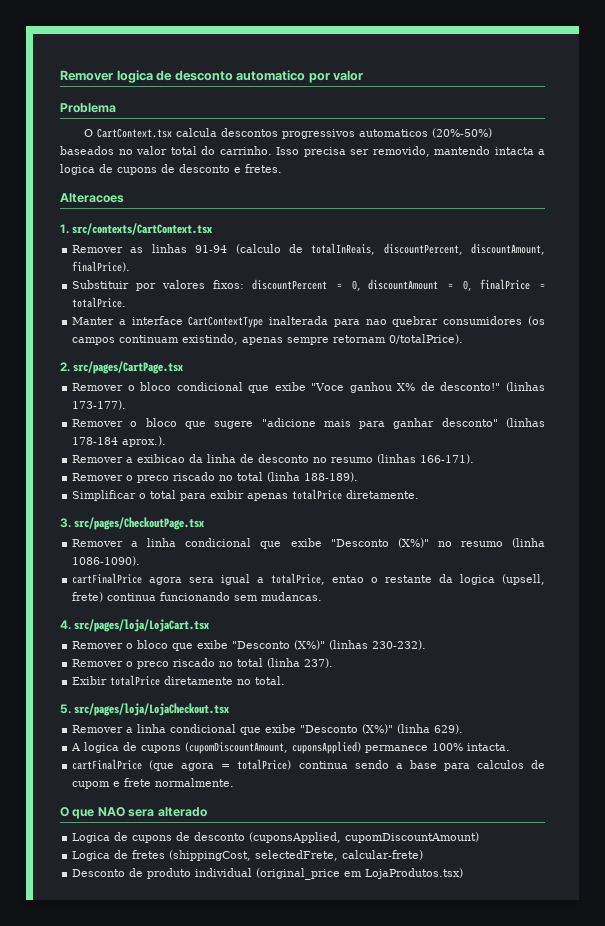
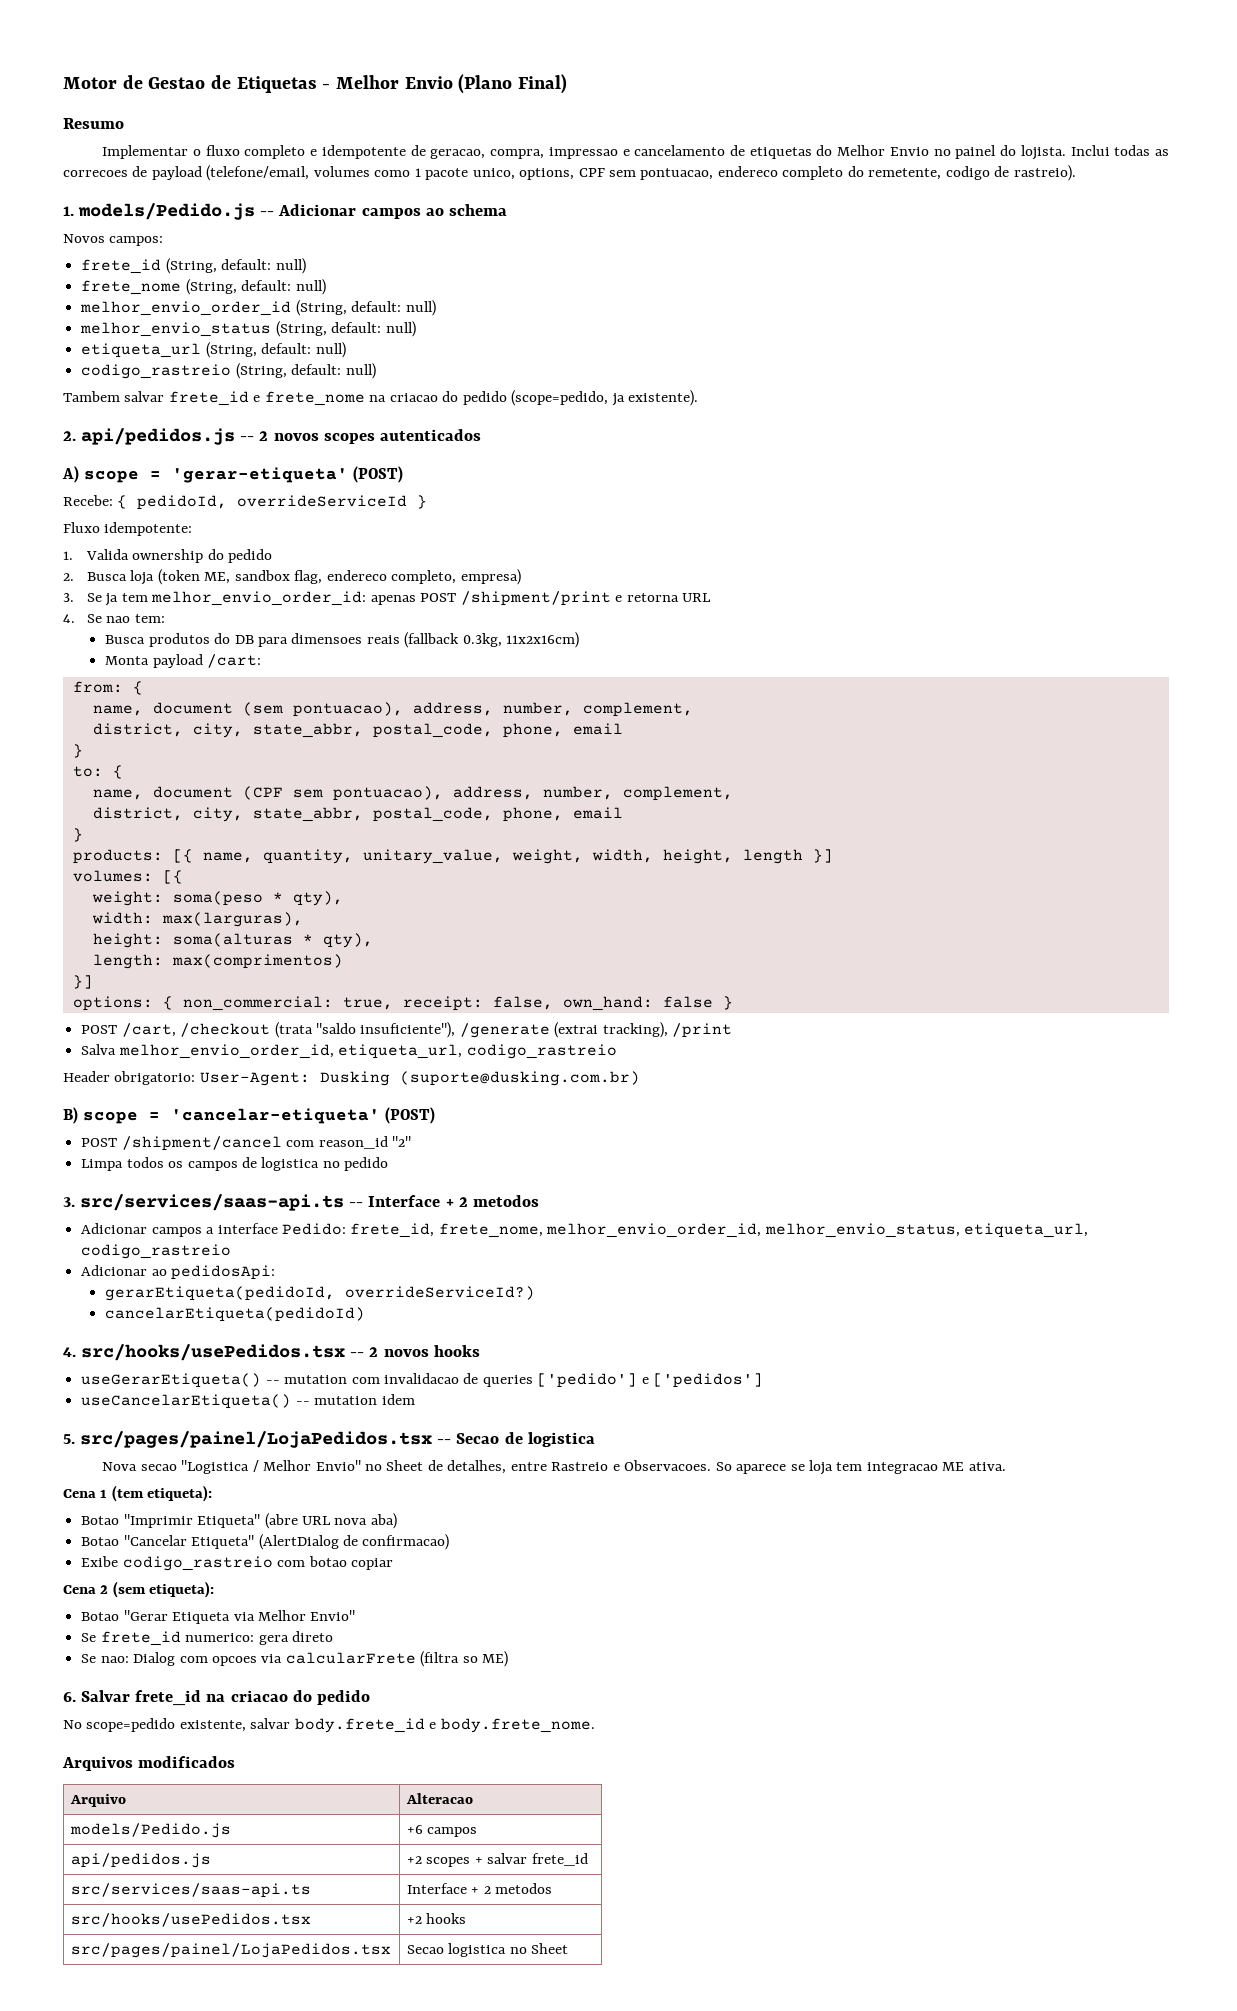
- Remover logica de desconto automatico por valor
- Problema
- O CartContext.tsx calcula descontos progressivos automaticos (20%-50%) baseados no valor total do carrinho. Isso precisa ser removido, mantendo intacta a logica de cupons de desconto e fretes.
- Alteracoes
- 1. src/contexts/CartContext.tsx
- Remover as linhas 91-94 (calculo de totalInReais, discountPercent, discountAmount, finalPrice).
- Substituir por valores fixos: discountPercent = 0, discountAmount = 0, finalPrice = totalPrice.
- Manter a interface CartContextType inalterada para nao quebrar consumidores (os campos continuam existindo, apenas sempre retornam 0/totalPrice).
- 2. src/pages/CartPage.tsx
- Remover o bloco condicional que exibe "Voce ganhou X% de desconto!" (linhas 173-177).
- Remover o bloco que sugere "adicione mais para ganhar desconto" (linhas 178-184 aprox.).
- Remover a exibicao da linha de desconto no resumo (linhas 166-171).
- Remover o preco riscado no total (linha 188-189).
- Simplificar o total para exibir apenas totalPrice diretamente.
- 3. src/pages/CheckoutPage.tsx
- Remover a linha condicional que exibe "Desconto (X%)" no resumo (linha 1086-1090).
- cartFinalPrice agora sera igual a totalPrice, entao o restante da logica (upsell, frete) continua funcionando sem mudancas.
- 4. src/pages/loja/LojaCart.tsx
- Remover o bloco que exibe "Desconto (X%)" (linhas 230-232).
- Remover o preco riscado no total (linha 237).
- Exibir totalPrice diretamente no total.
- 5. src/pages/loja/LojaCheckout.tsx
- Remover a linha condicional que exibe "Desconto (X%)" (linha 629).
- A logica de cupons (cupomDiscountAmount, cuponsApplied) permanece 100% intacta.
- cartFinalPrice (que agora = totalPrice) continua sendo a base para calculos de cupom e frete normalmente.
- O que NAO sera alterado
- Logica de cupons de desconto (cuponsApplied, cupomDiscountAmount)
- Logica de fretes (shippingCost, selectedFrete, calcular-frete)
- Desconto de produto individual (original_price em LojaProdutos.tsx)
+ Motor de Gestao de Etiquetas - Melhor Envio (Plano Final)
+ Resumo
+ Implementar o fluxo completo e idempotente de geracao, compra, impressao e cancelamento de etiquetas do Melhor Envio no painel do lojista. Inclui todas as correcoes de payload (telefone/email, volumes como 1 pacote unico, options, CPF sem pontuacao, endereco completo do remetente, codigo de rastreio).
+ 1. models/Pedido.js -- Adicionar campos ao schema
+ Novos campos:
+ frete_id (String, default: null)
+ frete_nome (String, default: null)
+ melhor_envio_order_id (String, default: null)
+ melhor_envio_status (String, default: null)
+ etiqueta_url (String, default: null)
+ codigo_rastreio (String, default: null)
+ Tambem salvar frete_id e frete_nome na criacao do pedido (scope=pedido, ja existente).
+ 2. api/pedidos.js -- 2 novos scopes autenticados
+ A) scope = 'gerar-etiqueta' (POST)
+ Recebe: { pedidoId, overrideServiceId }
+ Fluxo idempotente:
+ 1. Valida ownership do pedido
+ 2. Busca loja (token ME, sandbox flag, endereco completo, empresa)
+ 3. Se ja tem melhor_envio_order_id: apenas POST /shipment/print e retorna URL
+ 4. Se nao tem:
+ Busca produtos do DB para dimensoes reais (fallback 0.3kg, 11x2x16cm)
+ Monta payload /cart:
+ from: {
+ name, document (sem pontuacao), address, number, complement,
+ district, city, state_abbr, postal_code, phone, email
+ }
+ to: {
+ name, document (CPF sem pontuacao), address, number, complement,
+ district, city, state_abbr, postal_code, phone, email
+ }
+ products: [{ name, quantity, unitary_value, weight, width, height, length }]
+ volumes: [{
+ weight: soma(peso * qty),
+ width: max(larguras),
+ height: soma(alturas * qty),
+ length: max(comprimentos)
+ }]
+ options: { non_commercial: true, receipt: false, own_hand: false }
+ POST /cart, /checkout (trata "saldo insuficiente"), /generate (extrai tracking), /print
+ Salva melhor_envio_order_id, etiqueta_url, codigo_rastreio
+ Header obrigatorio: User-Agent: Dusking (suporte@dusking.com.br)
+ B) scope = 'cancelar-etiqueta' (POST)
+ POST /shipment/cancel com reason_id "2"
+ Limpa todos os campos de logistica no pedido
+ 3. src/services/saas-api.ts -- Interface + 2 metodos
+ Adicionar campos a interface Pedido: frete_id, frete_nome, melhor_envio_order_id, melhor_envio_status, etiqueta_url, codigo_rastreio
+ Adicionar ao pedidosApi:
+ gerarEtiqueta(pedidoId, overrideServiceId?)
+ cancelarEtiqueta(pedidoId)
+ 4. src/hooks/usePedidos.tsx -- 2 novos hooks
+ useGerarEtiqueta() -- mutation com invalidacao de queries ['pedido'] e ['pedidos']
+ useCancelarEtiqueta() -- mutation idem
+ 5. src/pages/painel/LojaPedidos.tsx -- Secao de logistica
+ Nova secao "Logistica / Melhor Envio" no Sheet de detalhes, entre Rastreio e Observacoes. So aparece se loja tem integracao ME ativa.
+ Cena 1 (tem etiqueta):
+ Botao "Imprimir Etiqueta" (abre URL nova aba)
+ Botao "Cancelar Etiqueta" (AlertDialog de confirmacao)
+ Exibe codigo_rastreio com botao copiar
+ Cena 2 (sem etiqueta):
+ Botao "Gerar Etiqueta via Melhor Envio"
+ Se frete_id numerico: gera direto
+ Se nao: Dialog com opcoes via calcularFrete (filtra so ME)
+ 6. Salvar frete_id na criacao do pedido
+ No scope=pedido existente, salvar body.frete_id e body.frete_nome.
+ Arquivos modificados
+ Arquivo | Alteracao
+ models/Pedido.js | +6 campos
+ api/pedidos.js | +2 scopes + salvar frete_id
+ src/services/saas-api.ts | Interface + 2 metodos
+ src/hooks/usePedidos.tsx | +2 hooks
+ src/pages/painel/LojaPedidos.tsx | Secao logistica no Sheet

